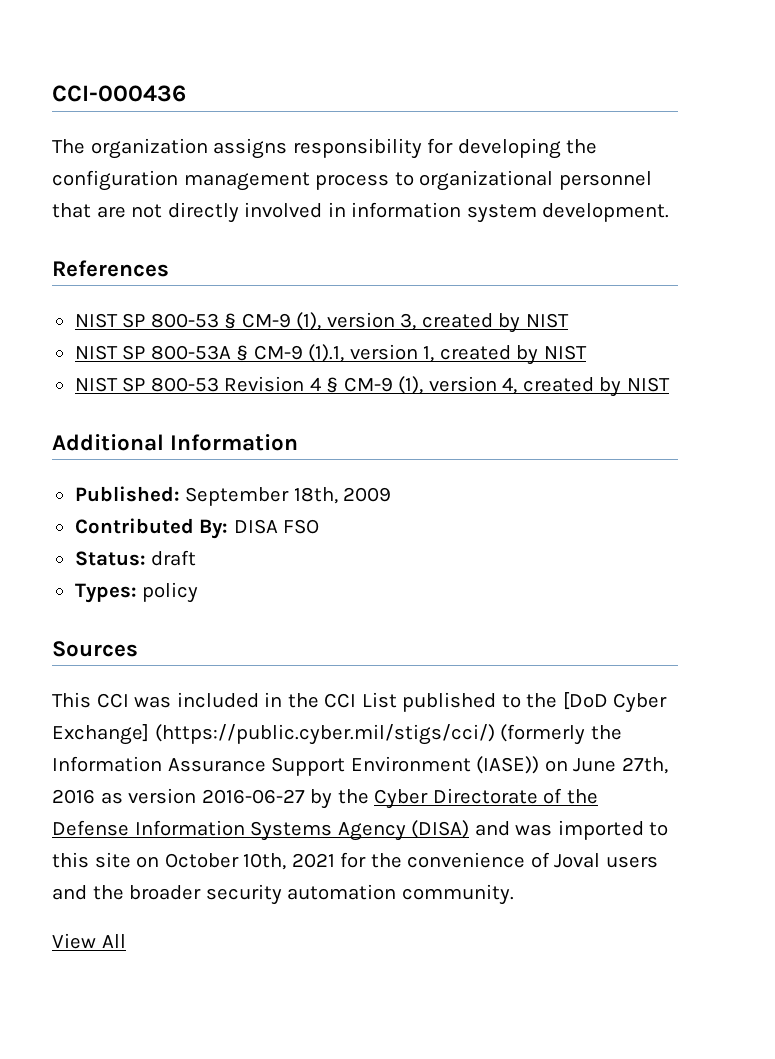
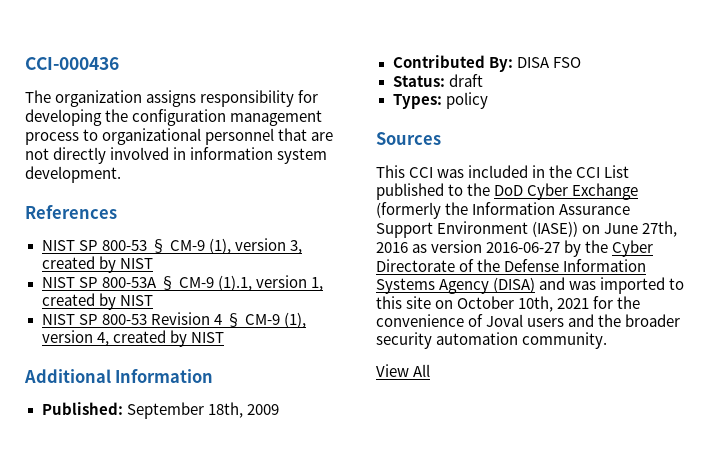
- This CCI was included in the CCI List published to the [DoD Cyber Exchange] (https://public.cyber.mil/stigs/cci/) (formerly the Information Assurance Support Environment (IASE)) on June 27th, 2016 as version 2016-06-27 by the Cyber Directorate of the Defense Information Systems Agency (DISA) and was imported to this site on October 10th, 2021 for the convenience of Joval users and the broader security automation community.
+ This CCI was included in the CCI List published to the DoD Cyber Exchange (formerly the Information Assurance Support Environment (IASE)) on June 27th, 2016 as version 2016-06-27 by the Cyber Directorate of the Defense Information Systems Agency (DISA) and was imported to this site on October 10th, 2021 for the convenience of Joval users and the broader security automation community.

